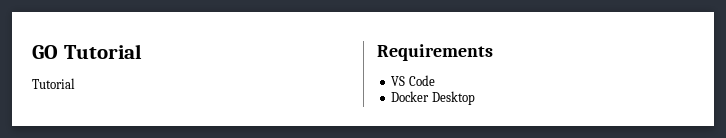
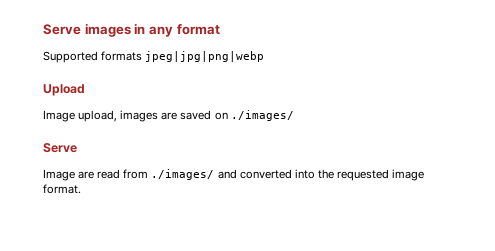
- GO Tutorial
- Tutorial
- Requirements
- VS Code
- Docker Desktop
+ Serve images in any format
+ Supported formats jpeg|jpg|png|webp
+ Upload
+ Image upload, images are saved on ./images/
+ Serve
+ Image are read from ./images/ and converted into the requested image format.

